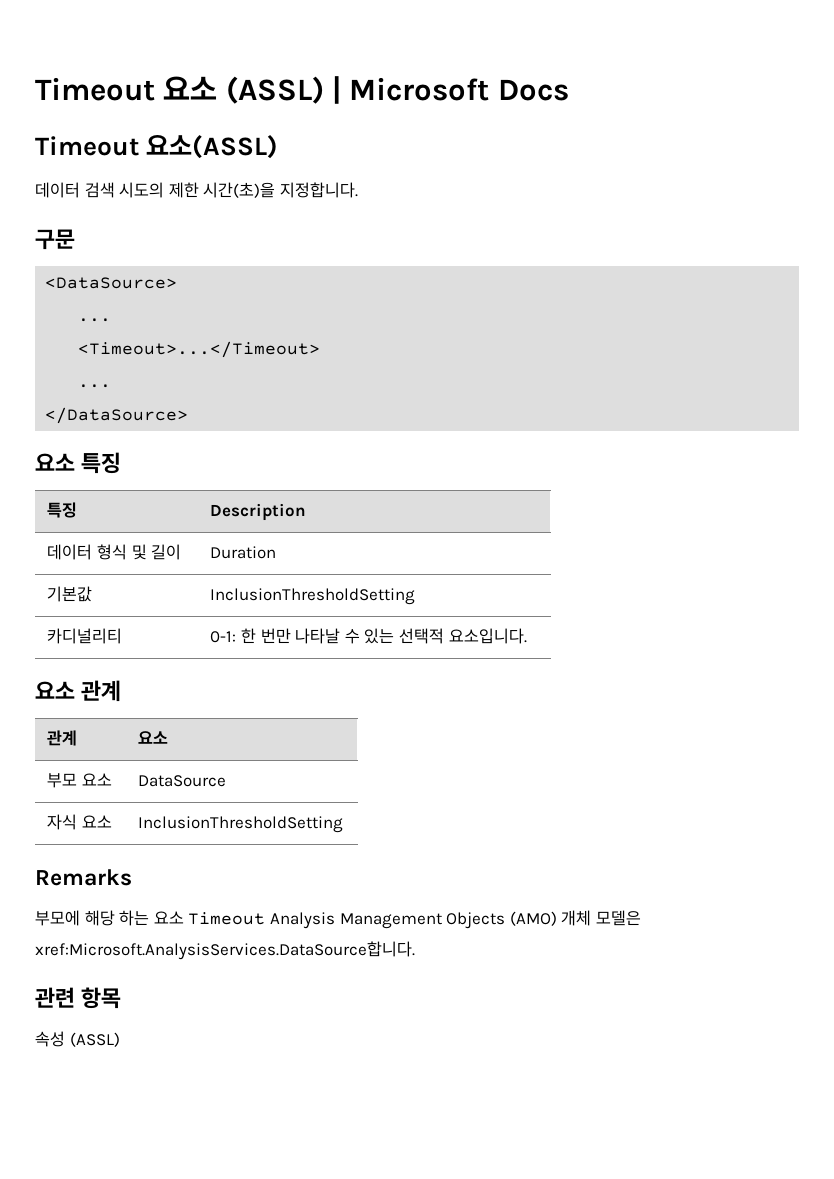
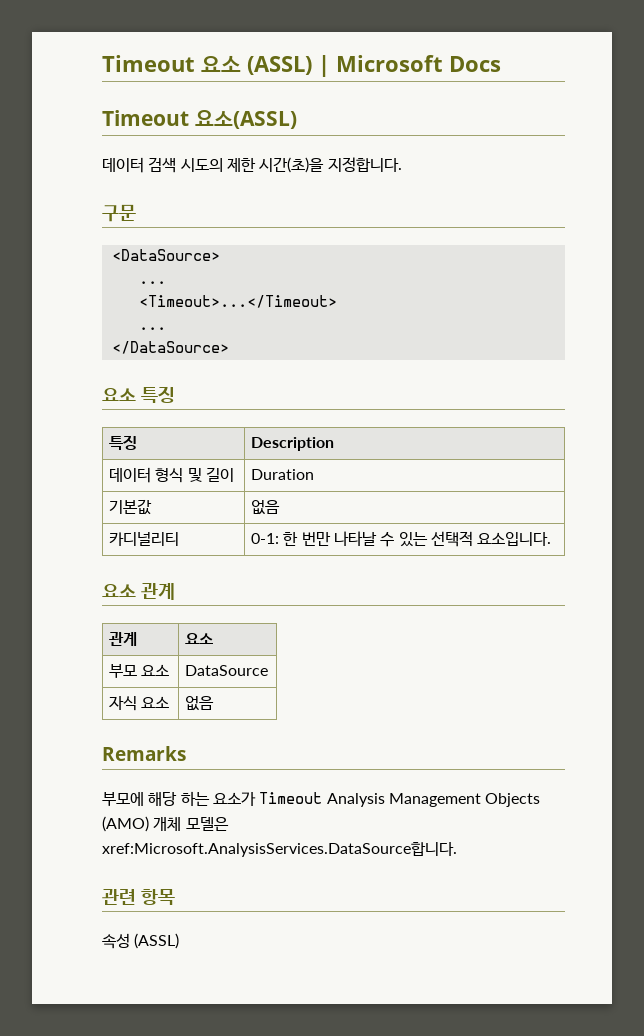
- 기본값 | InclusionThresholdSetting
+ 기본값 | 없음
- 자식 요소 | InclusionThresholdSetting
+ 자식 요소 | 없음
- 부모에 해당 하는 요소 Timeout Analysis Management Objects (AMO) 개체 모델은 xref:Microsoft.AnalysisServices.DataSource합니다.
+ 부모에 해당 하는 요소가 Timeout Analysis Management Objects (AMO) 개체 모델은 xref:Microsoft.AnalysisServices.DataSource합니다.

